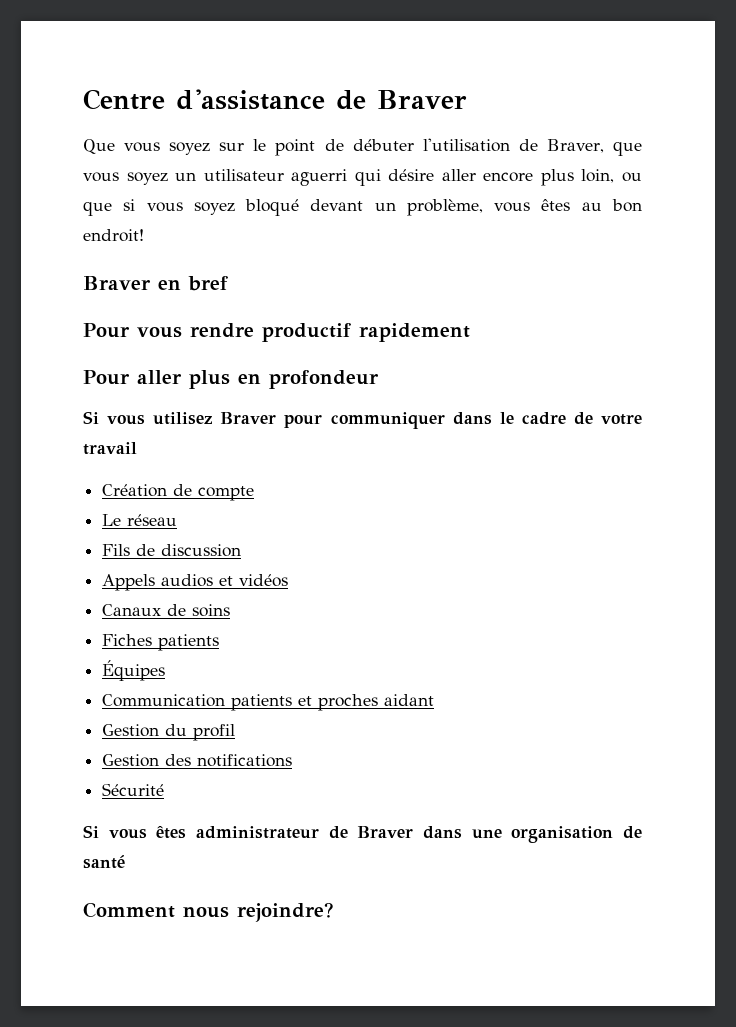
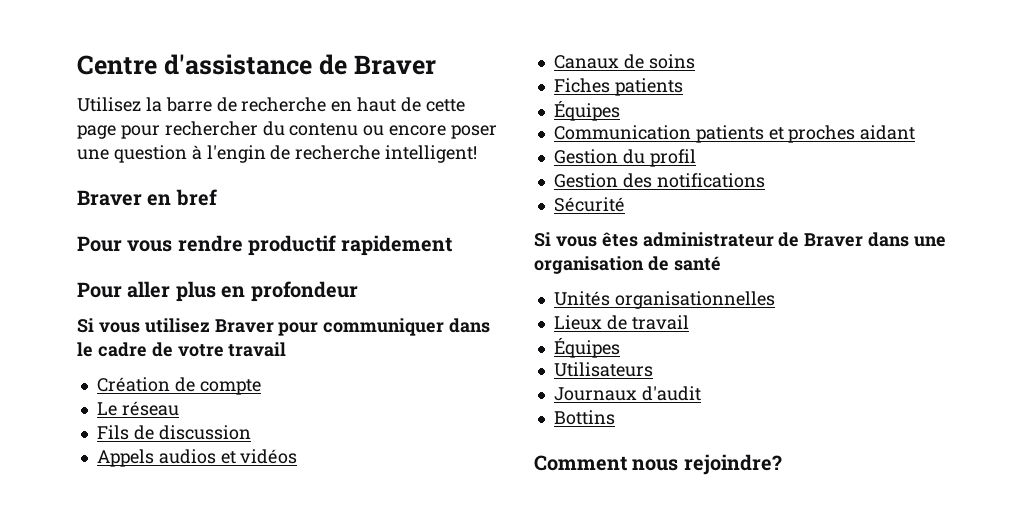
- Que vous soyez sur le point de débuter l'utilisation de Braver, que vous soyez un utilisateur aguerri qui désire aller encore plus loin, ou que si vous soyez bloqué devant un problème, vous êtes au bon endroit!
+ Utilisez la barre de recherche en haut de cette page pour rechercher du contenu ou encore poser une question à l'engin de recherche intelligent!
+ Unités organisationnelles
+ Lieux de travail
+ Équipes
+ Utilisateurs
+ Journaux d'audit
+ Bottins

